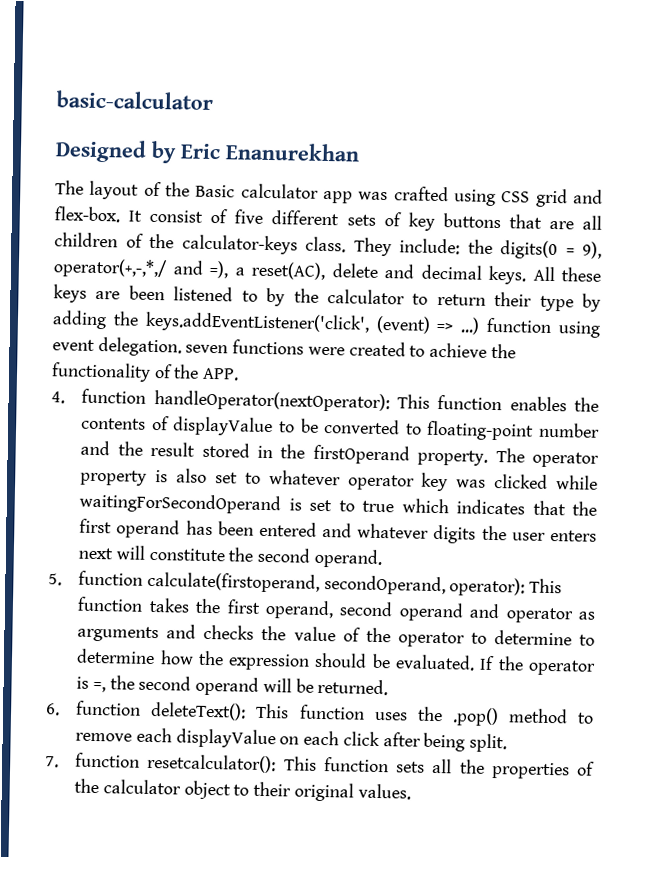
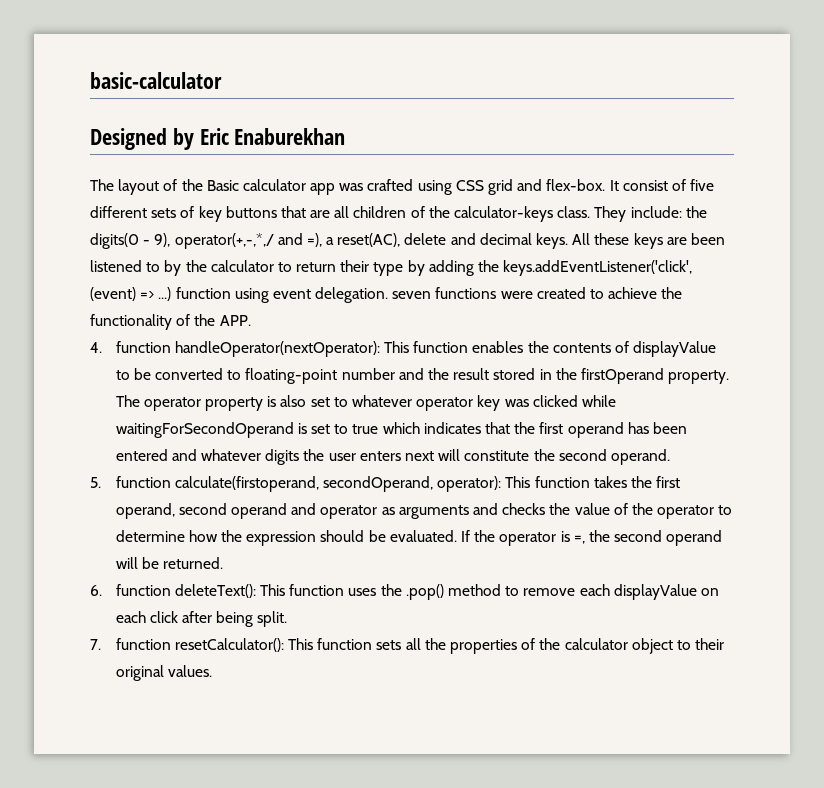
- Designed by Eric Enanurekhan
+ Designed by Eric Enaburekhan
- They include: the digits(0 = 9), operator(+,-,*,/ and =), a reset(AC), delete and decimal keys.
+ They include: the digits(0 - 9), operator(+,-,*,/ and =), a reset(AC), delete and decimal keys.
- 5. function calculate(firstoperand, secondOperand, operator): This function takes the first operand, second operand and operator as arguments and checks the value of the operator to determine to determine how the expression should be evaluated.
+ 5. function calculate(firstoperand, secondOperand, operator): This function takes the first operand, second operand and operator as arguments and checks the value of the operator to determine how the expression should be evaluated.
- 7. function resetcalculator(): This function sets all the properties of the calculator object to their original values.
+ 7. function resetCalculator(): This function sets all the properties of the calculator object to their original values.

